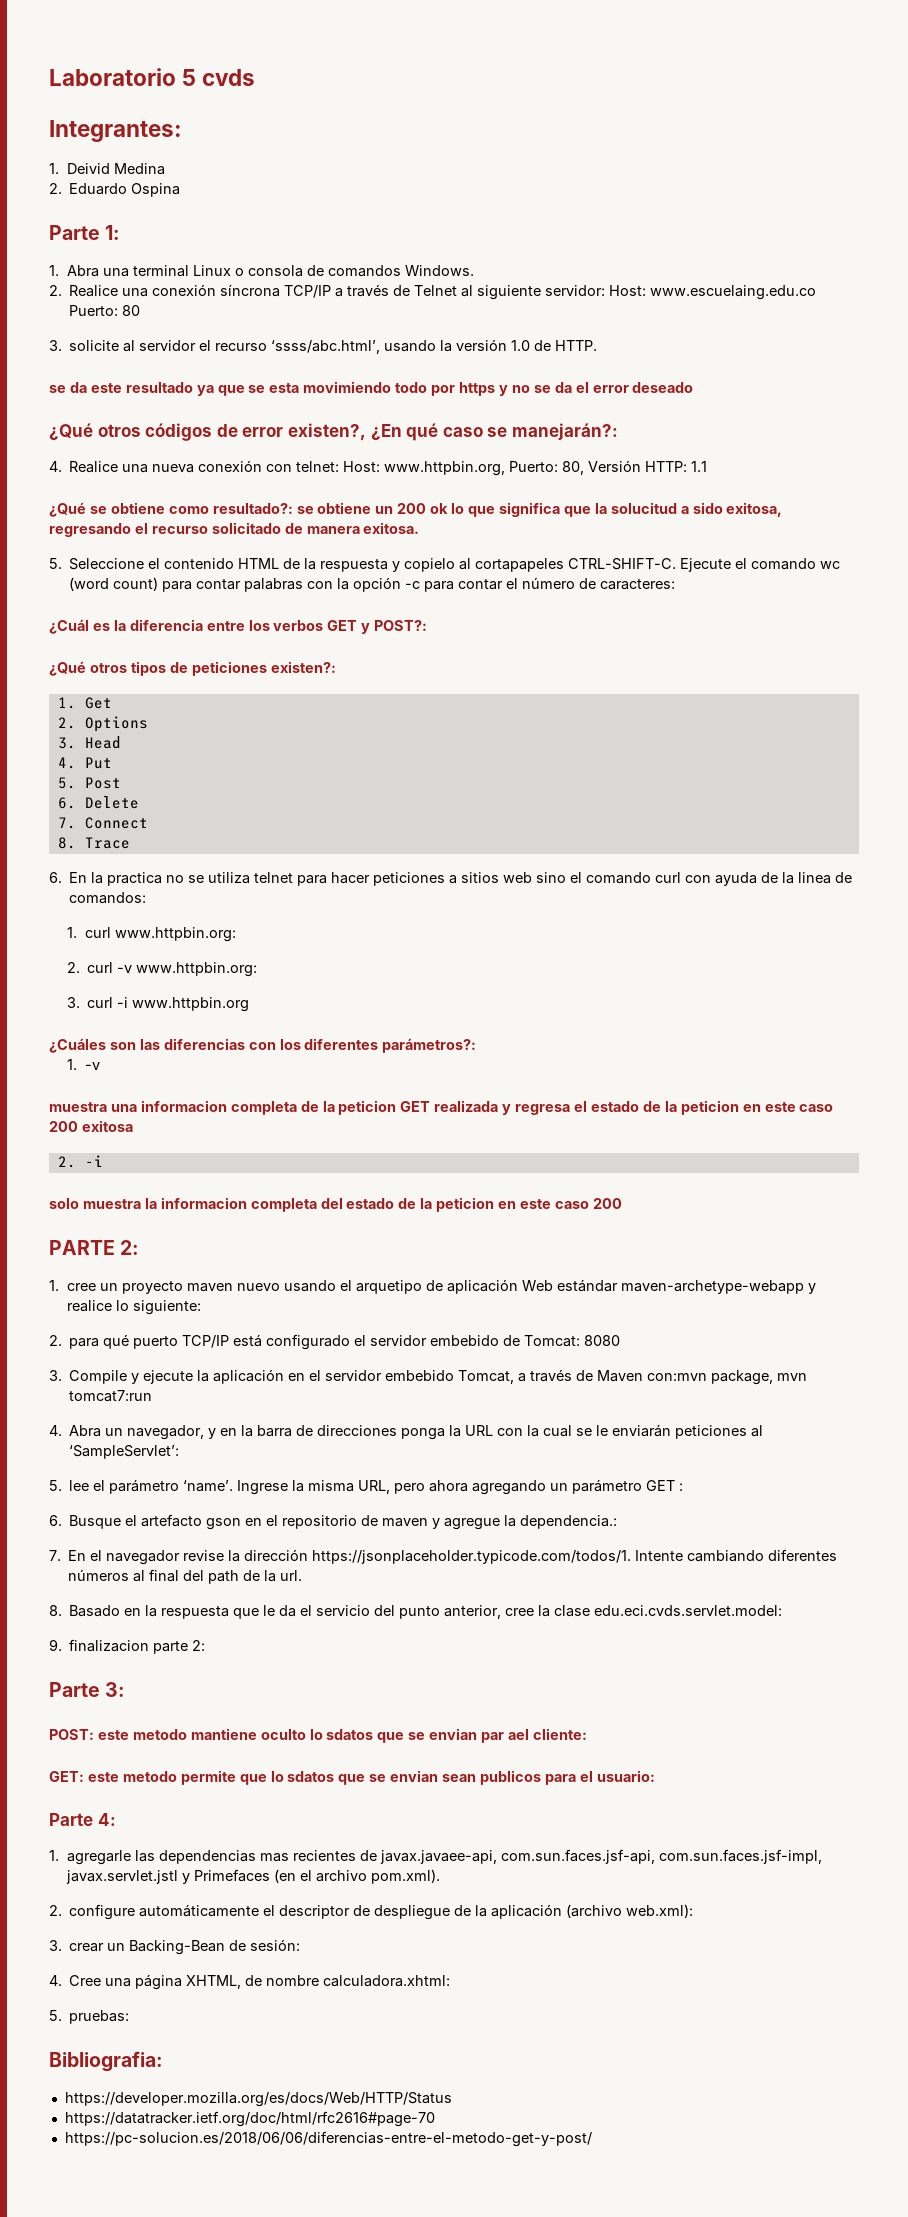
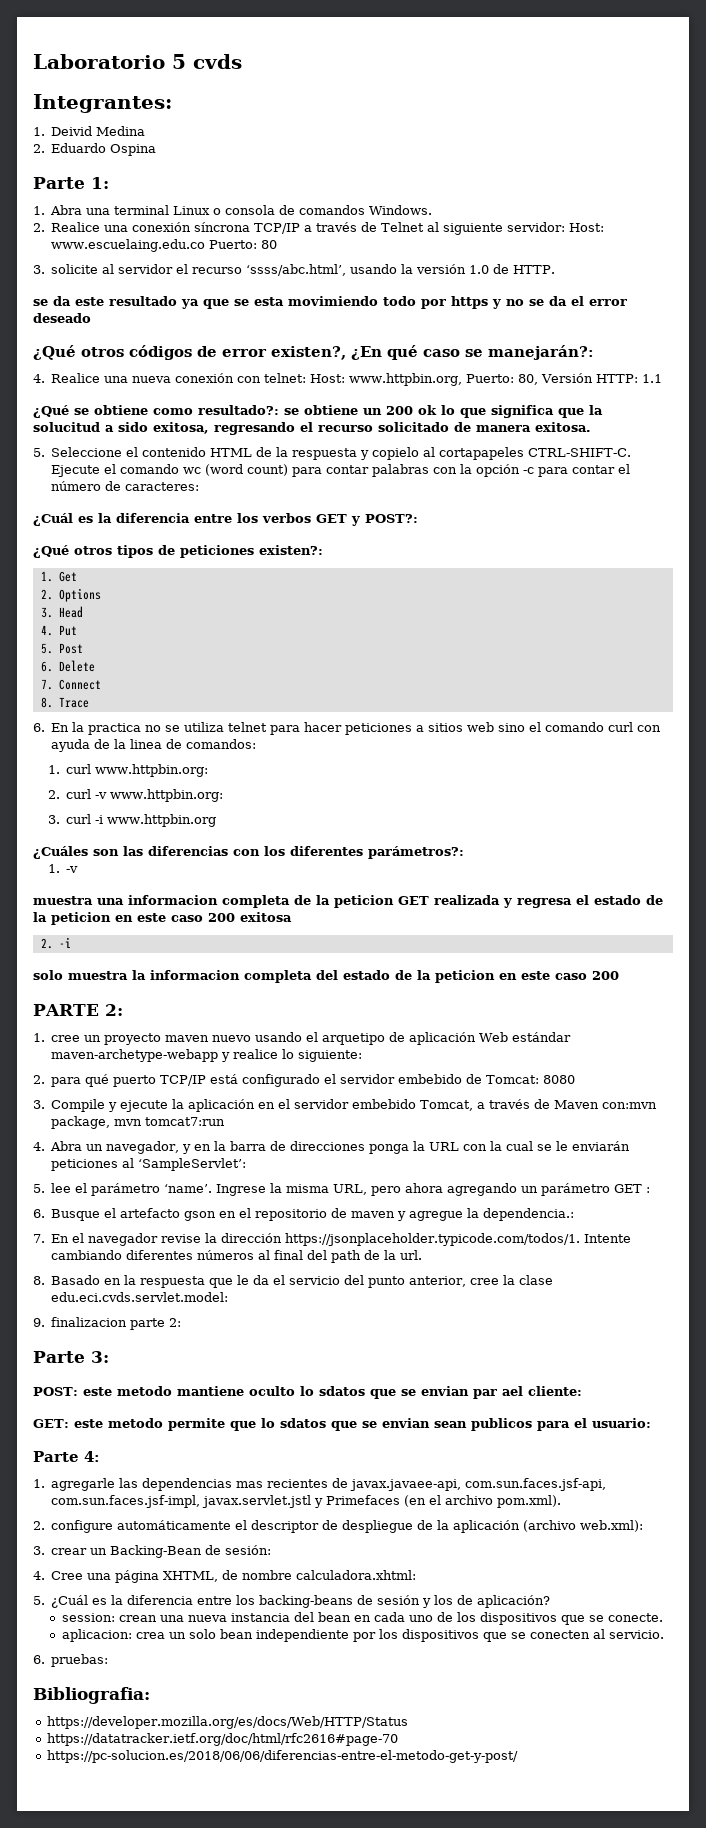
- 5. pruebas:
+ 5. ¿Cuál es la diferencia entre los backing-beans de sesión y los de aplicación?
+ session: crean una nueva instancia del bean en cada uno de los dispositivos que se conecte.
+ aplicacion: crea un solo bean independiente por los dispositivos que se conecten al servicio.
+ 6. pruebas:

